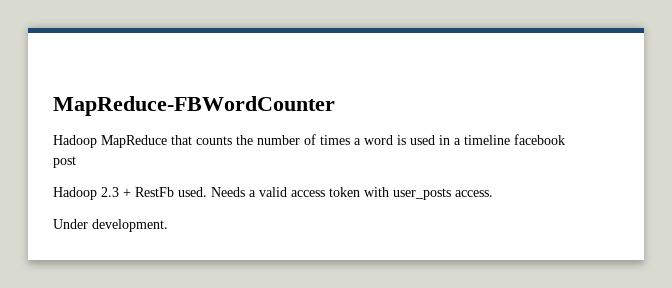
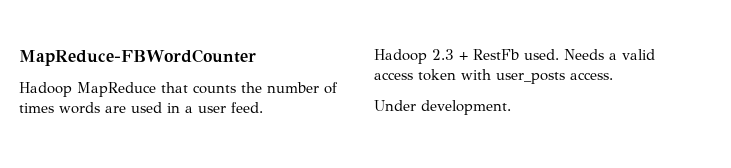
- Hadoop MapReduce that counts the number of times a word is used in a timeline facebook post
+ Hadoop MapReduce that counts the number of times words are used in a user feed.

